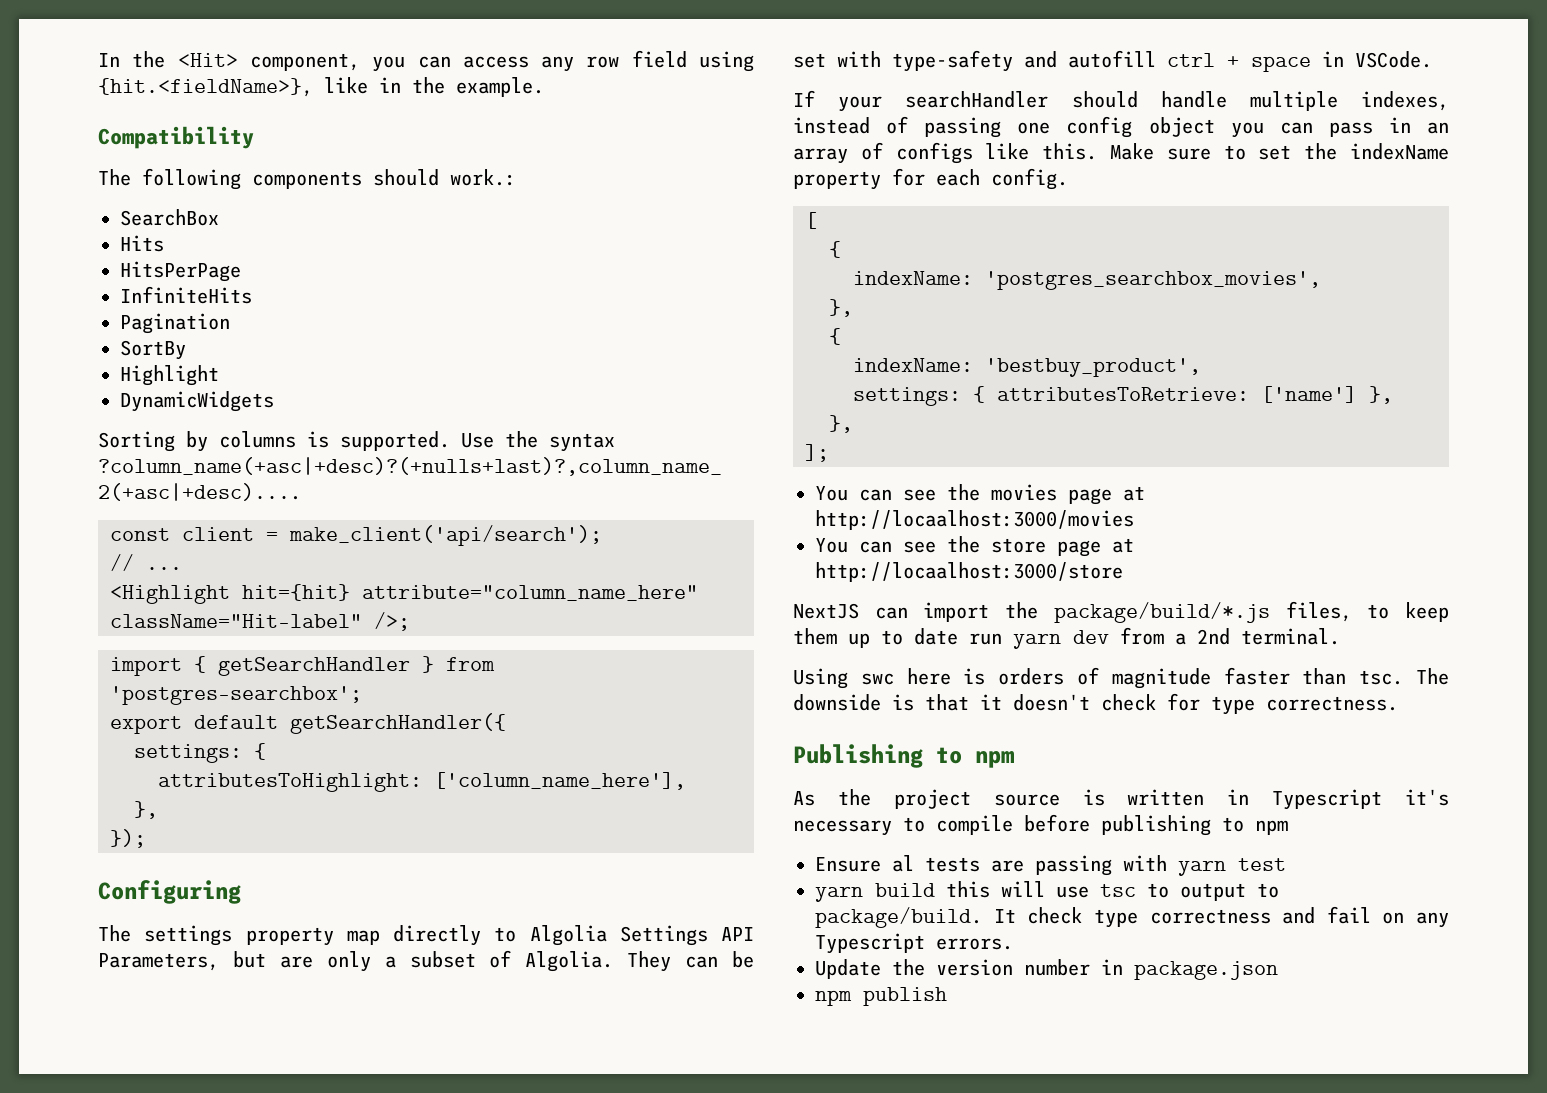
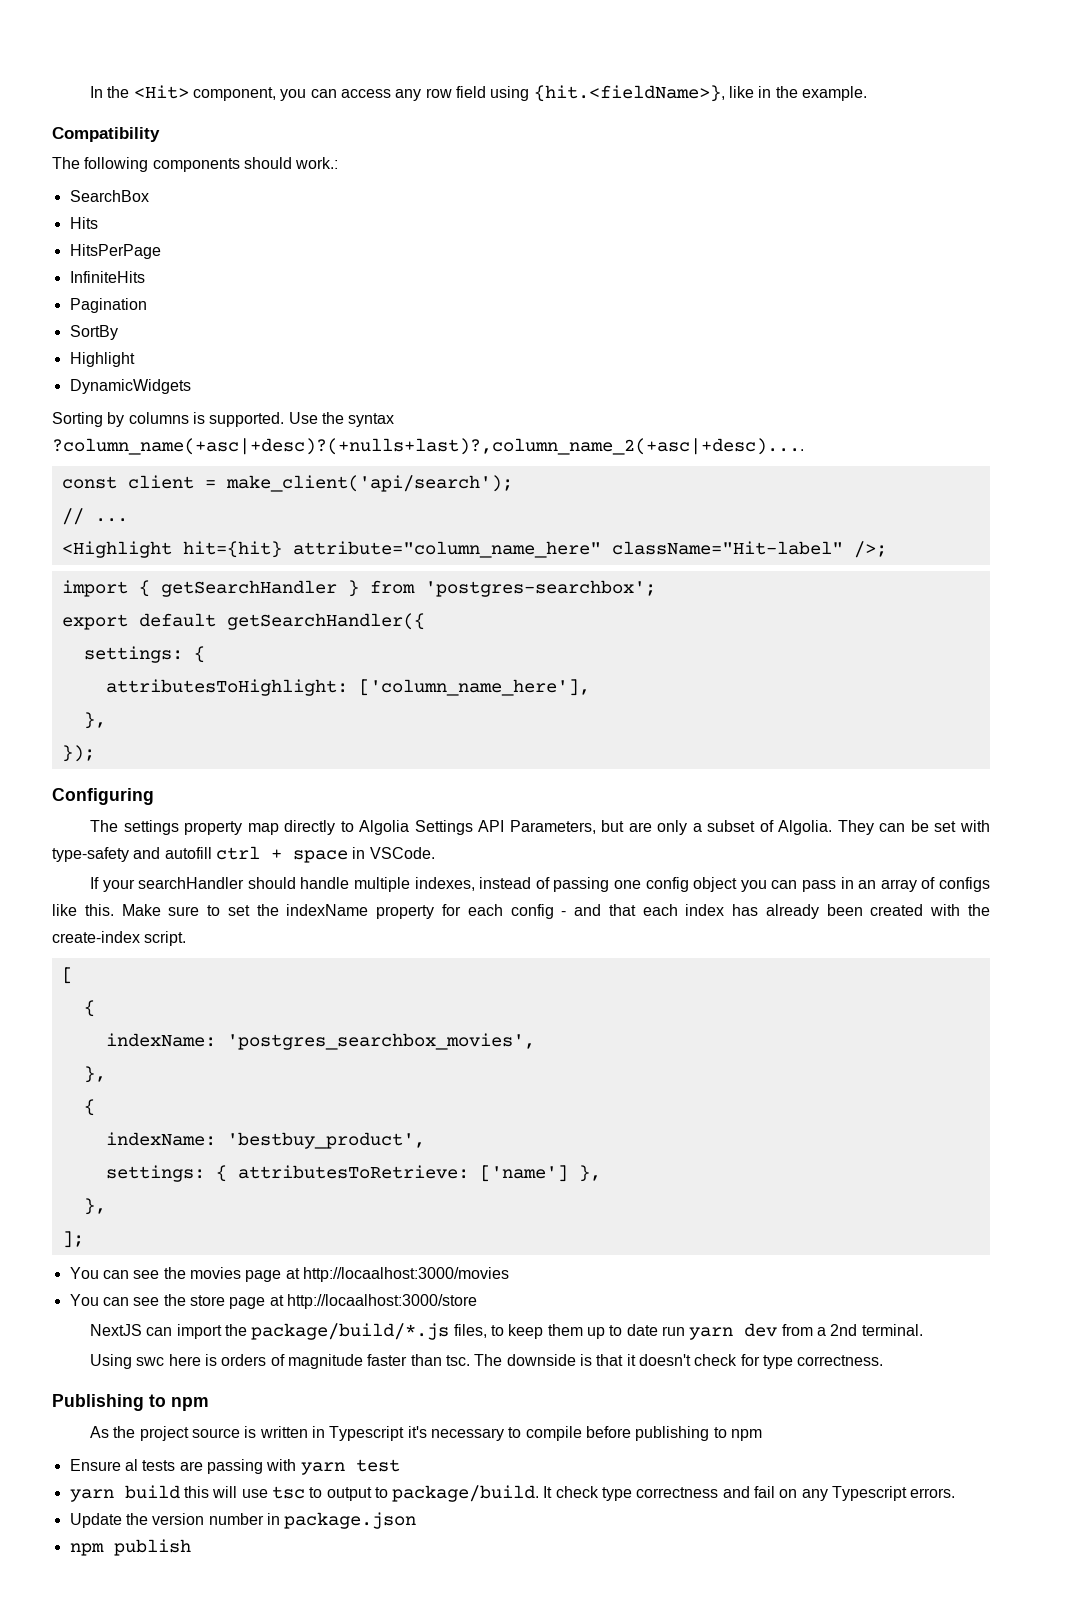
- Make sure to set the indexName property for each config.
+ Make sure to set the indexName property for each config - and that each index has already been created with the create-index script.

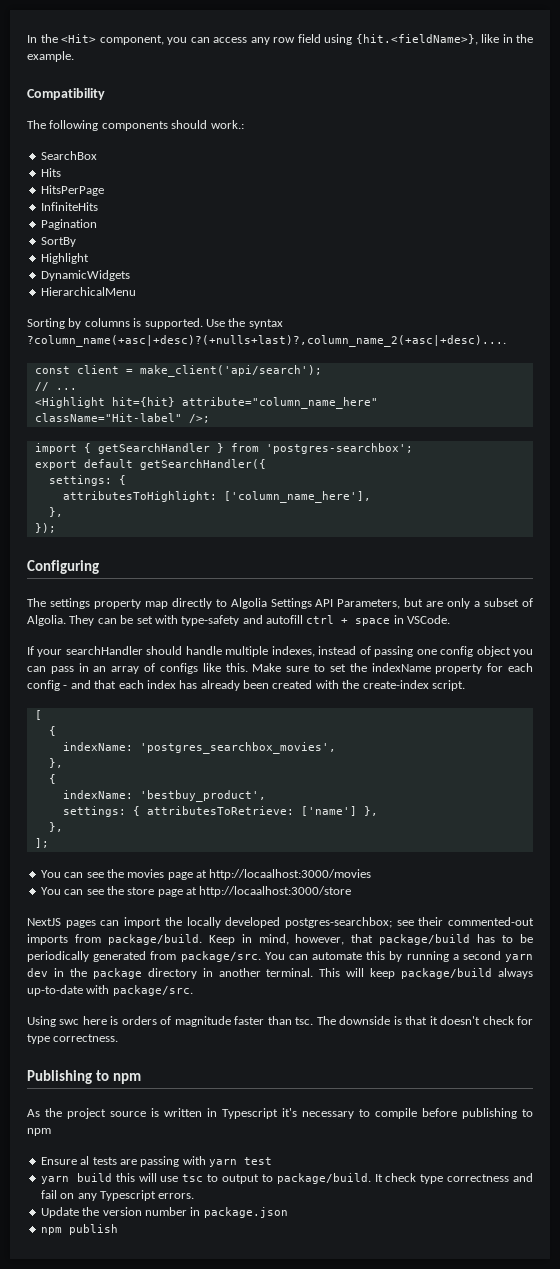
+ HierarchicalMenu
- NextJS can import the package/build/*.js files, to keep them up to date run yarn dev from a 2nd terminal.
+ NextJS pages can import the locally developed postgres-searchbox; see their commented-out imports from package/build. Keep in mind, however, that package/build has to be periodically generated from package/src. You can automate this by running a second yarn dev in the package directory in another terminal. This will keep package/build always up-to-date with package/src.

